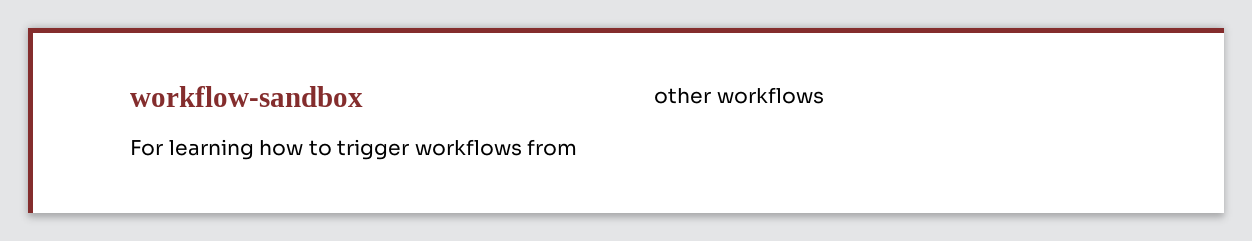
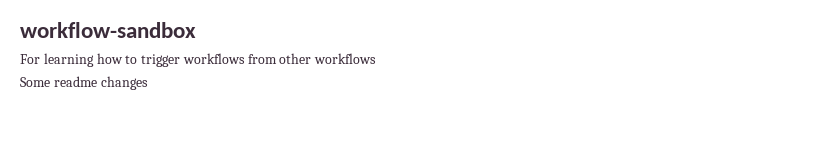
+ Some readme changes

